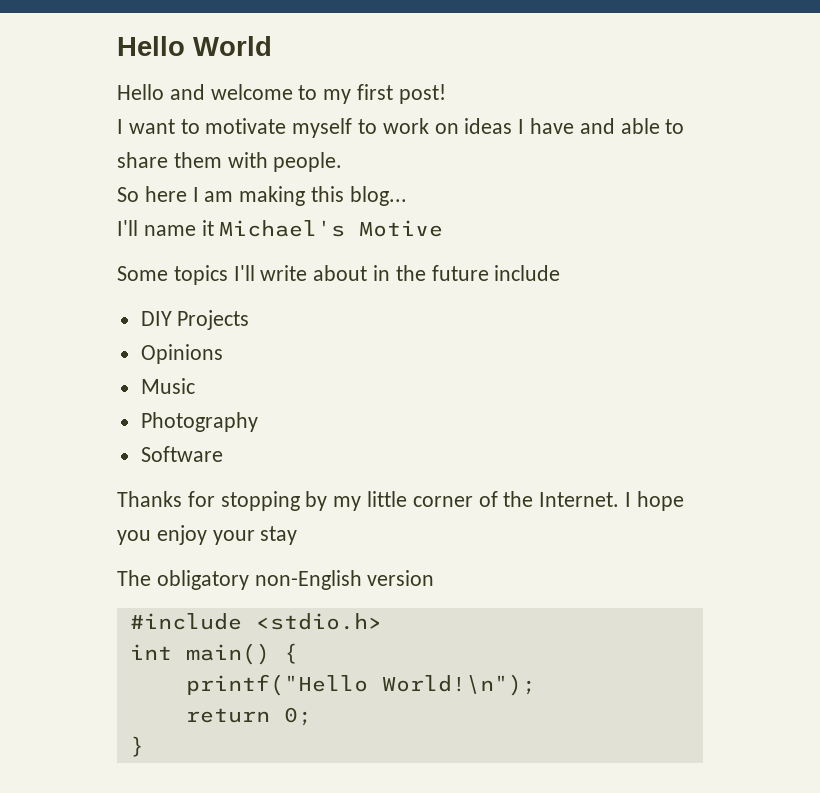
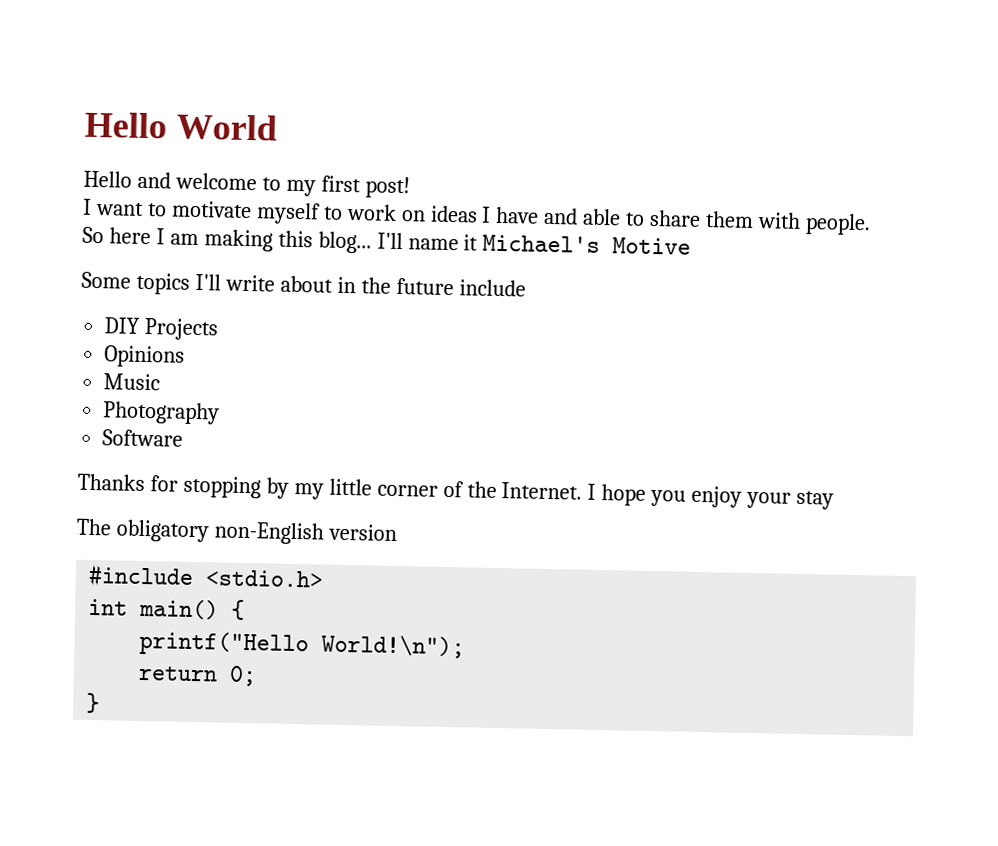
- So here I am making this blog...
- I'll name it Michael's Motive
+ So here I am making this blog... I'll name it Michael's Motive

